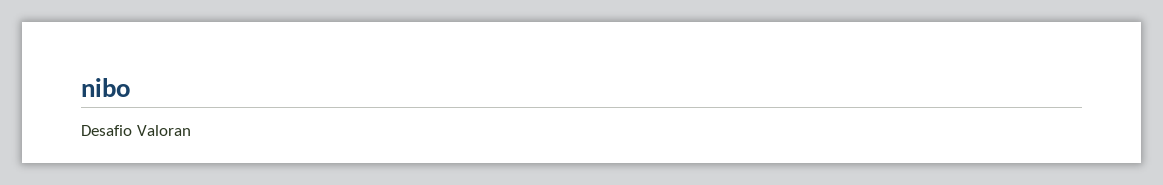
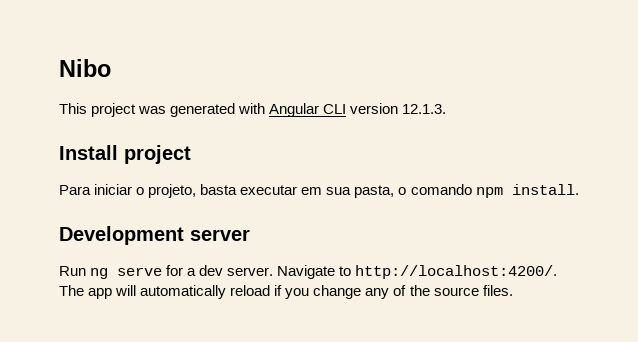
- nibo
- Desafio Valoran
+ Nibo
+ This project was generated with Angular CLI version 12.1.3.
+ Install project
+ Para iniciar o projeto, basta executar em sua pasta, o comando npm install.
+ Development server
+ Run ng serve for a dev server. Navigate to http://localhost:4200/. The app will automatically reload if you change any of the source files.

